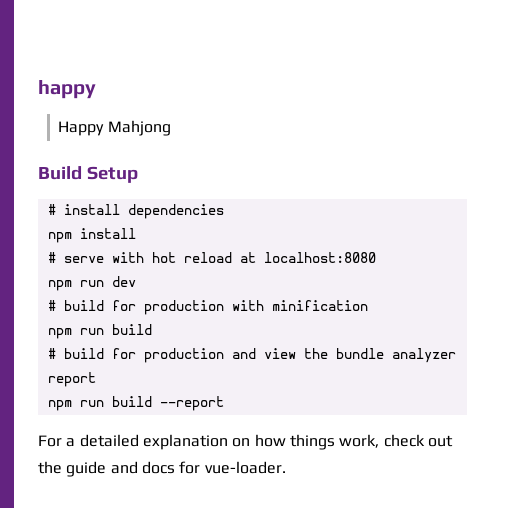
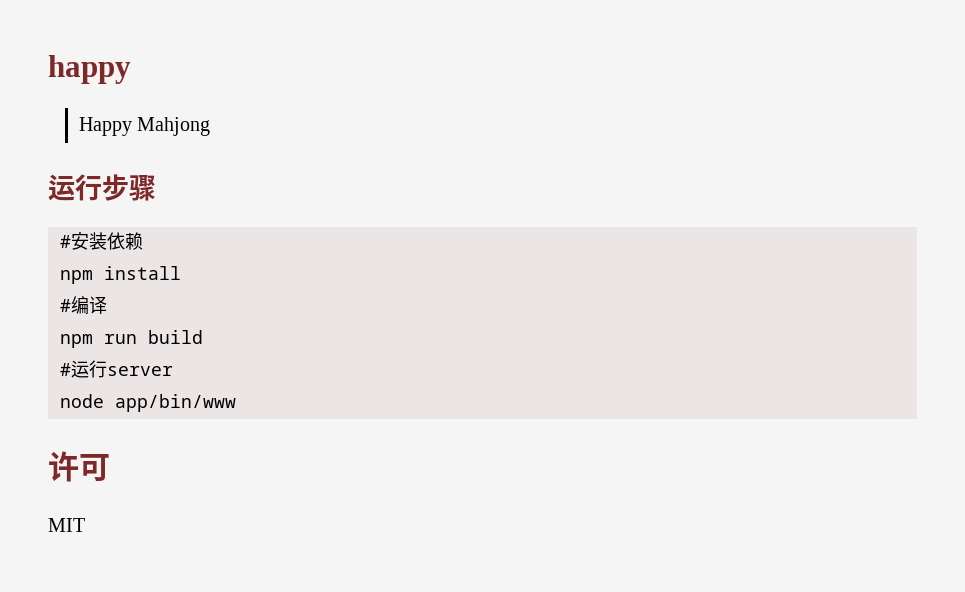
- Build Setup
- # install dependencies
+ 运行步骤
+ #安装依赖
- # serve with hot reload at localhost:8080
- npm run dev
- # build for production with minification
+ #编译
  npm run build
- # build for production and view the bundle analyzer report
- npm run build --report
- For a detailed explanation on how things work, check out the guide and docs for vue-loader.
+ #运行server
+ node app/bin/www
+ 许可
+ MIT

